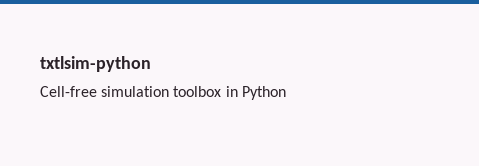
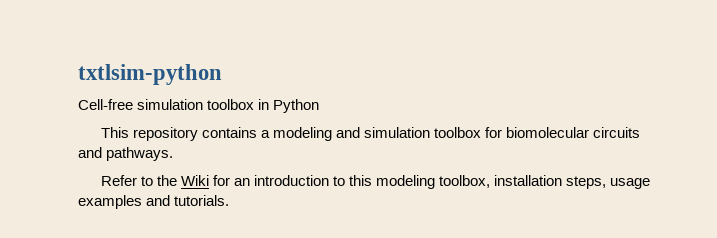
+ This repository contains a modeling and simulation toolbox for biomolecular circuits and pathways.
+ Refer to the Wiki for an introduction to this modeling toolbox, installation steps, usage examples and tutorials.

